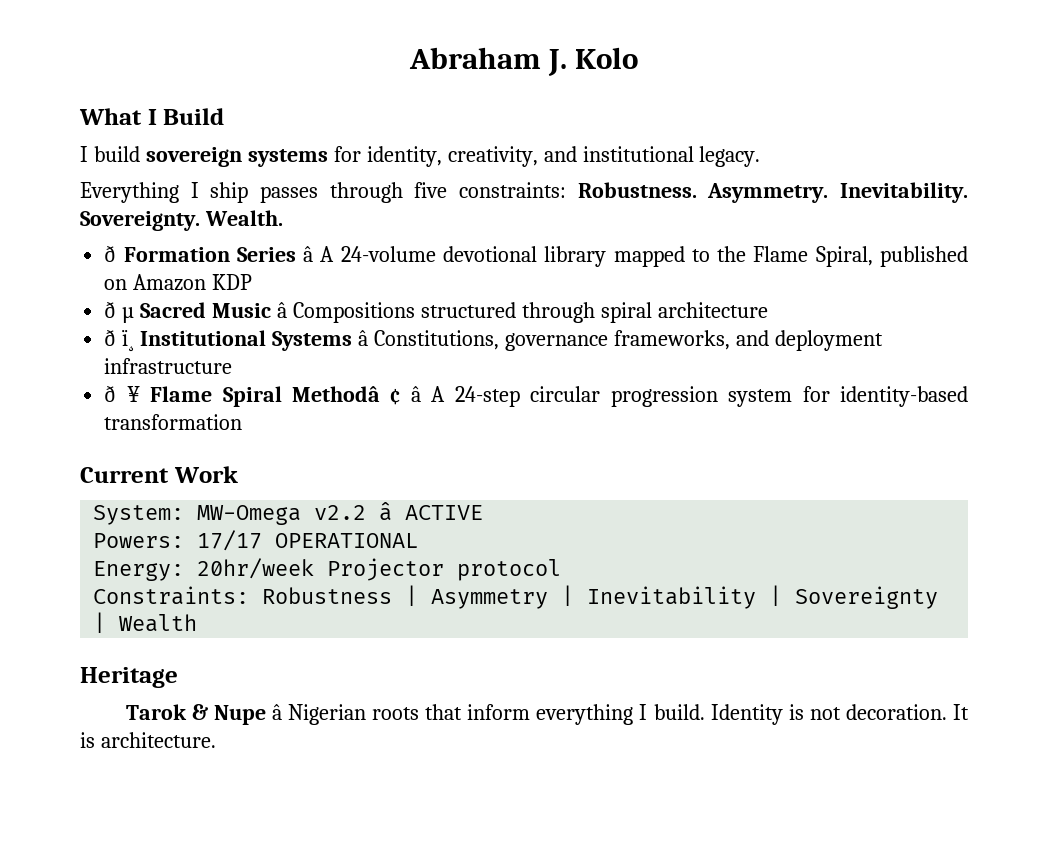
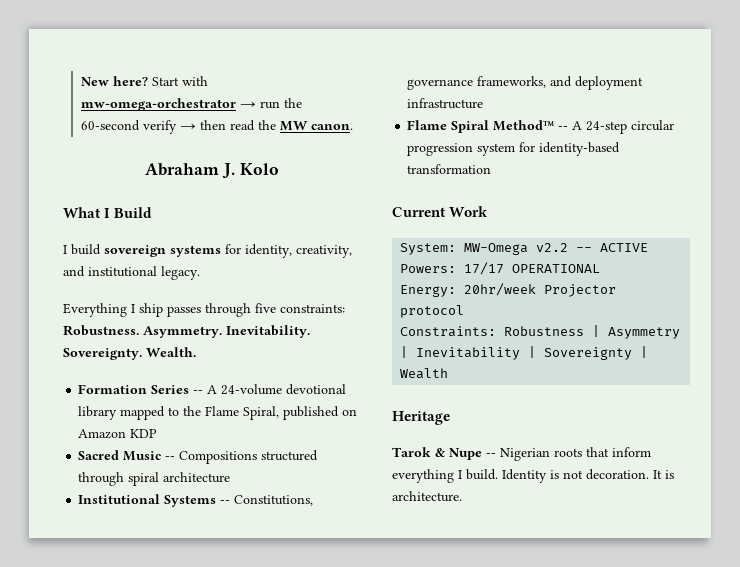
+ New here? Start with mw-omega-orchestrator → run the 60-second verify → then read the MW canon.
- ð Formation Series â A 24-volume devotional library mapped to the Flame Spiral, published on Amazon KDP
+ Formation Series -- A 24-volume devotional library mapped to the Flame Spiral, published on Amazon KDP
- ð µ Sacred Music â Compositions structured through spiral architecture
+ Sacred Music -- Compositions structured through spiral architecture
- ð ï¸ Institutional Systems â Constitutions, governance frameworks, and deployment infrastructure
+ Institutional Systems -- Constitutions, governance frameworks, and deployment infrastructure
- ð ¥ Flame Spiral Methodâ ¢ â A 24-step circular progression system for identity-based transformation
+ Flame Spiral Method™ -- A 24-step circular progression system for identity-based transformation
- System: MW-Omega v2.2 â ACTIVE
+ System: MW-Omega v2.2 -- ACTIVE
- Tarok & Nupe â Nigerian roots that inform everything I build.
+ Tarok & Nupe -- Nigerian roots that inform everything I build.

